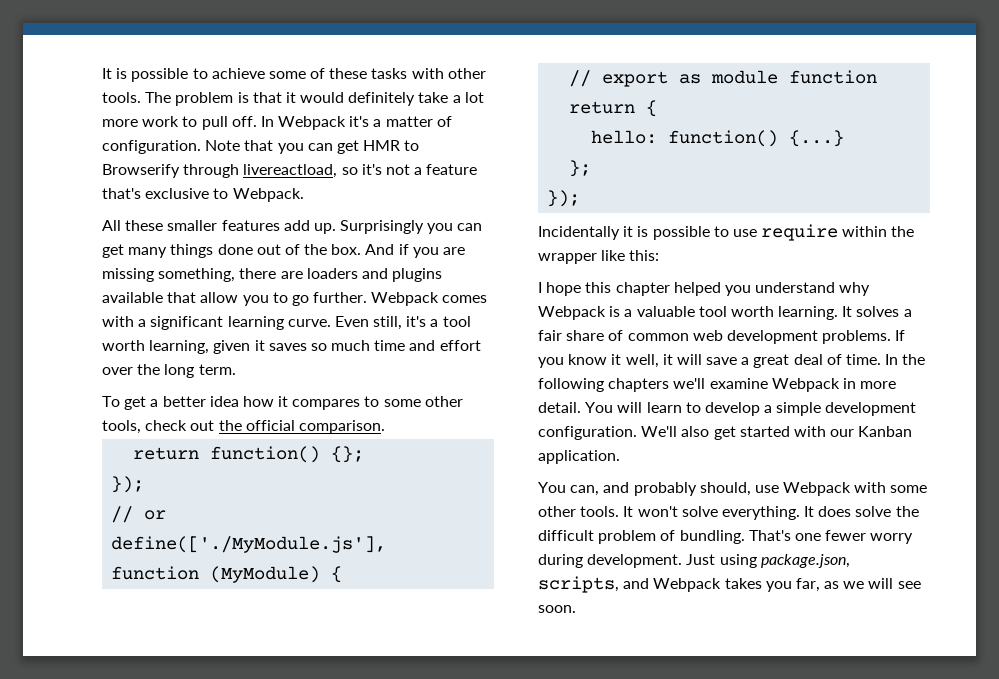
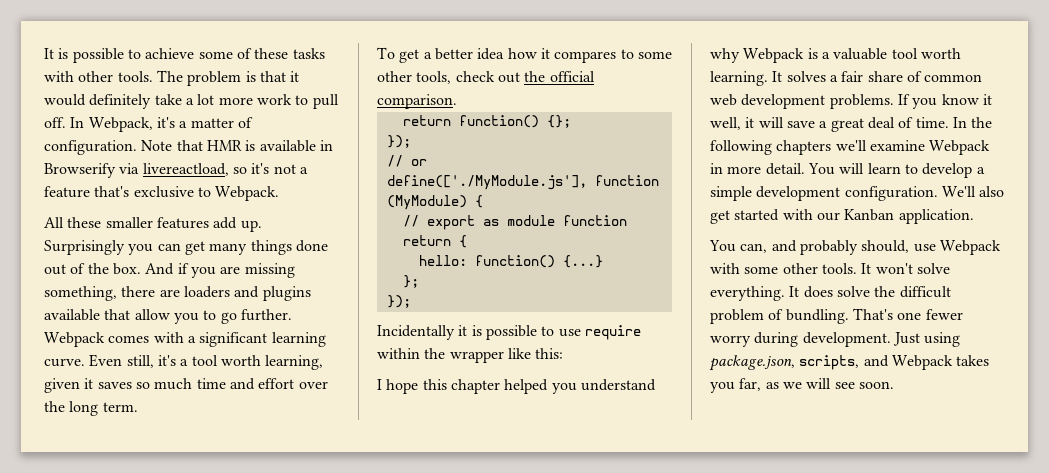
- In Webpack it's a matter of configuration.
+ In Webpack, it's a matter of configuration.
- Note that you can get HMR to Browserify through livereactload, so it's not a feature that's exclusive to Webpack.
+ Note that HMR is available in Browserify via livereactload, so it's not a feature that's exclusive to Webpack.

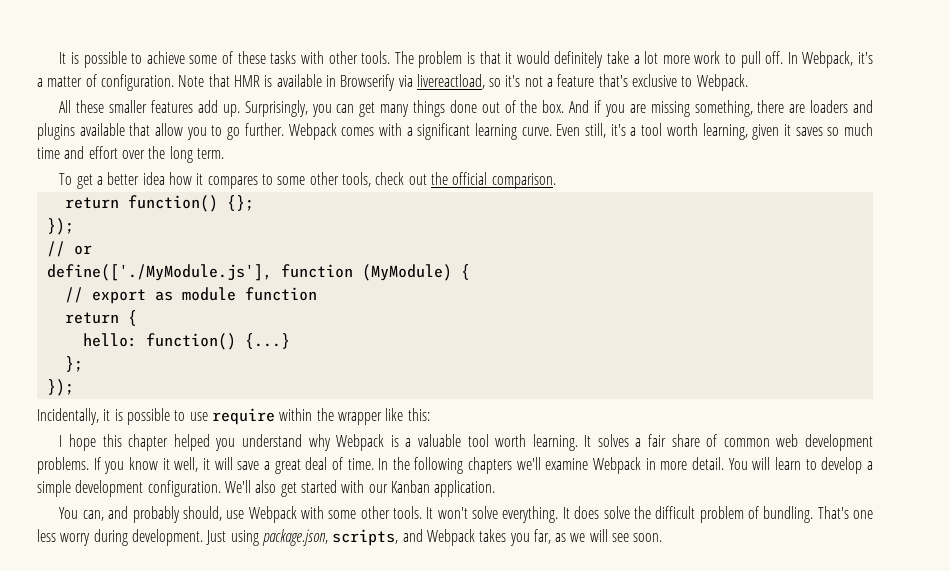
- Surprisingly you can get many things done out of the box.
+ Surprisingly, you can get many things done out of the box.
- Incidentally it is possible to use require within the wrapper like this:
+ Incidentally, it is possible to use require within the wrapper like this:
- That's one fewer worry during development.
+ That's one less worry during development.

